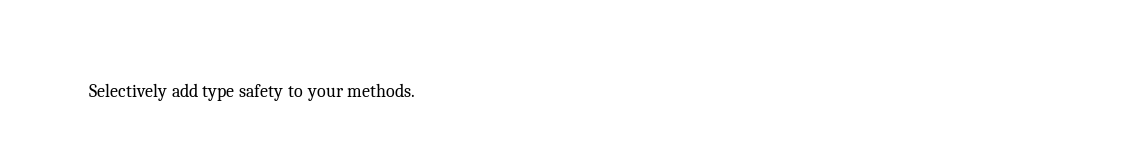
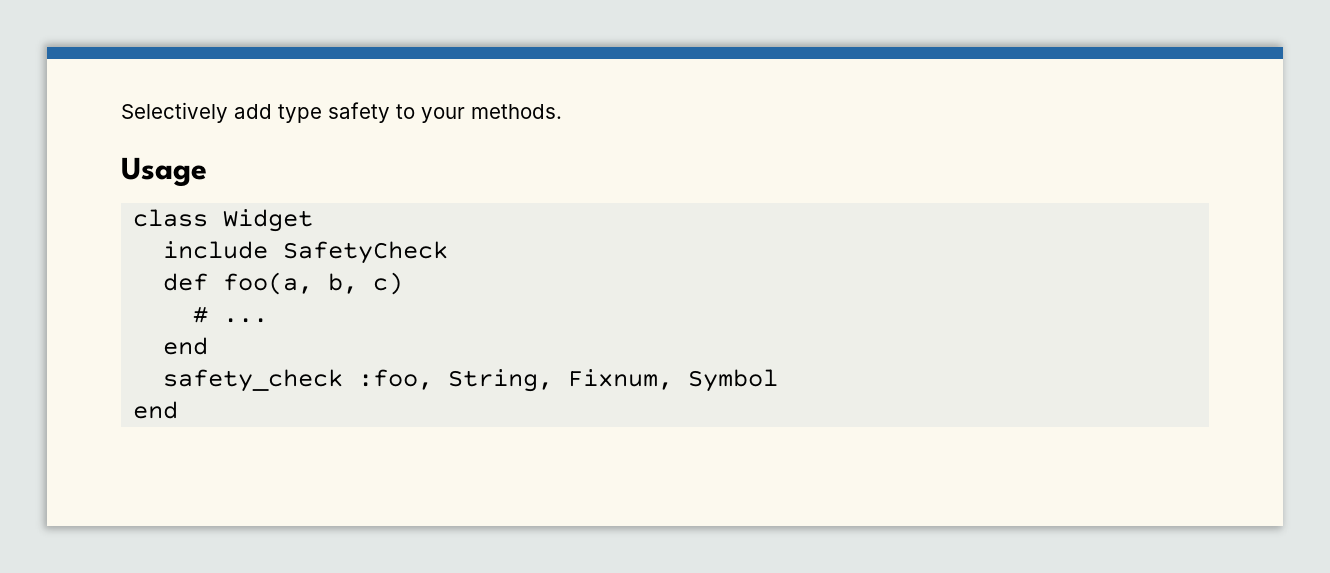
+ Usage
+ class Widget
+ include SafetyCheck
+ def foo(a, b, c)
+ # ...
+ end
+ safety_check :foo, String, Fixnum, Symbol
+ end

